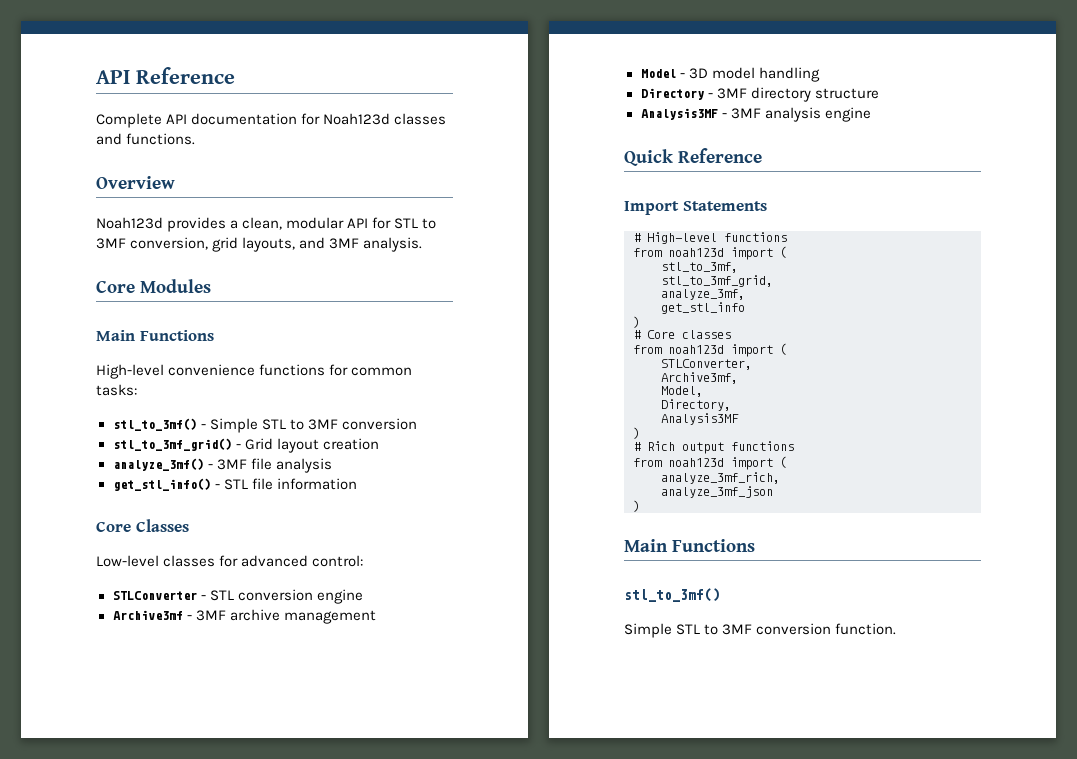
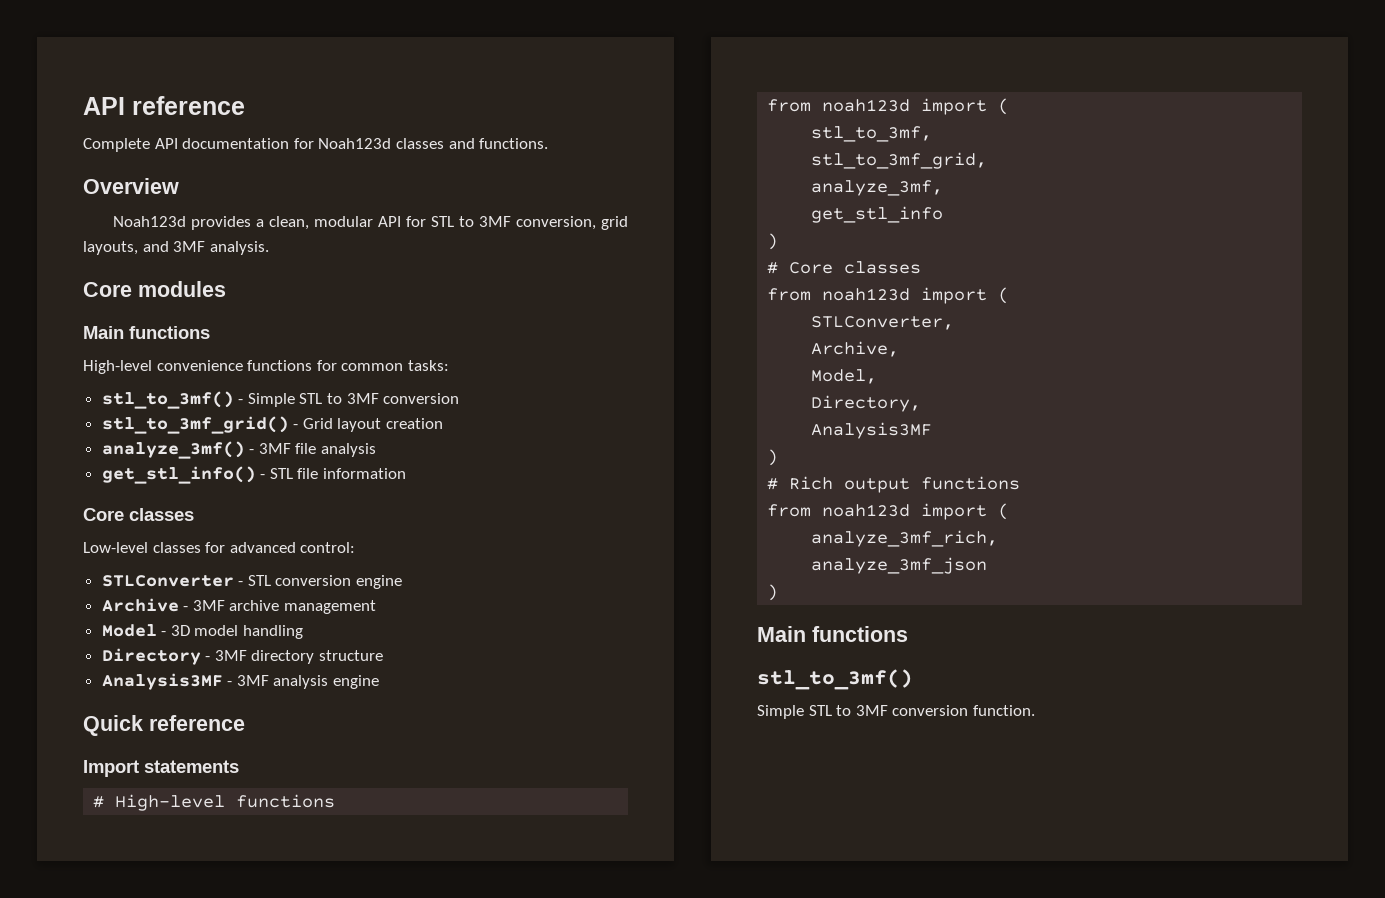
- API Reference
+ API reference
- Core Modules
- Main Functions
+ Core modules
+ Main functions
  get_stl_info() - STL file information
- Core Classes
+ Core classes
- Archive3mf - 3MF archive management
+ Archive - 3MF archive management
- Quick Reference
+ Quick reference
- Import Statements
+ Import statements
- Archive3mf,
+ Archive,
  analyze_3mf_json
  )
- Main Functions
+ Main functions

